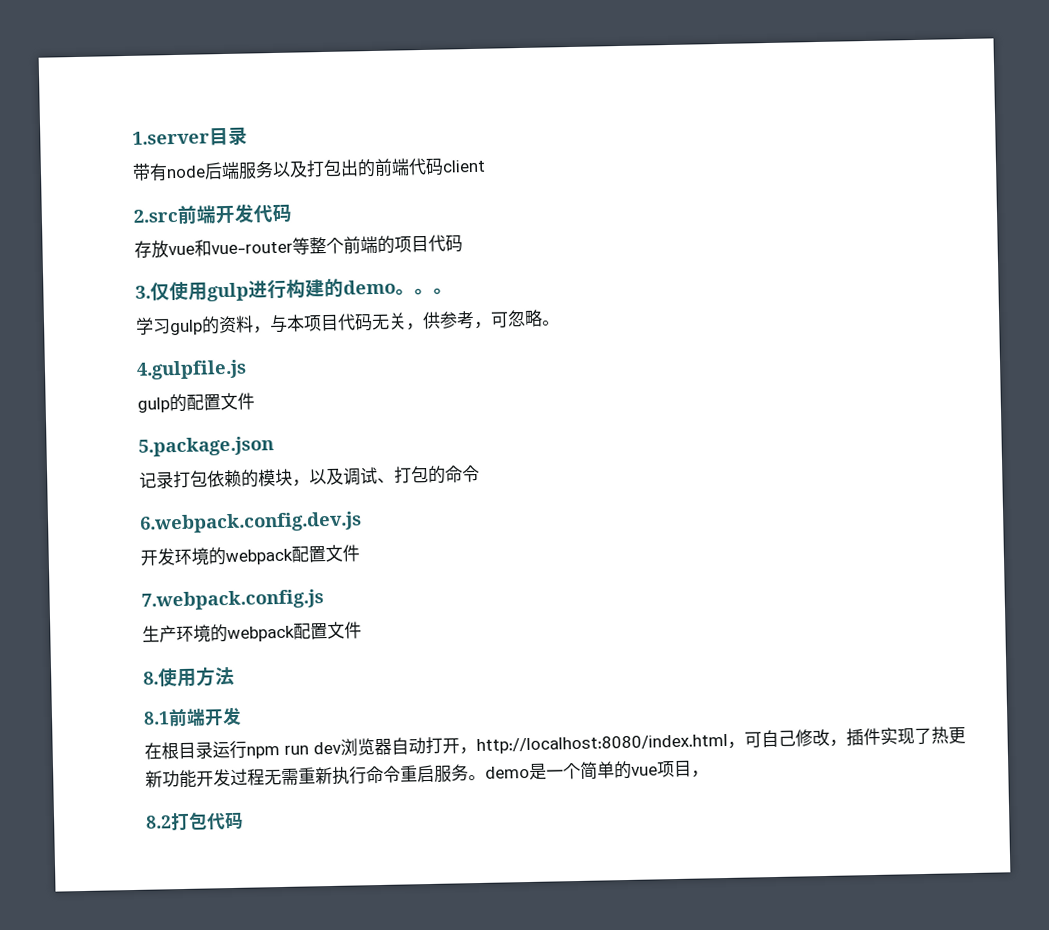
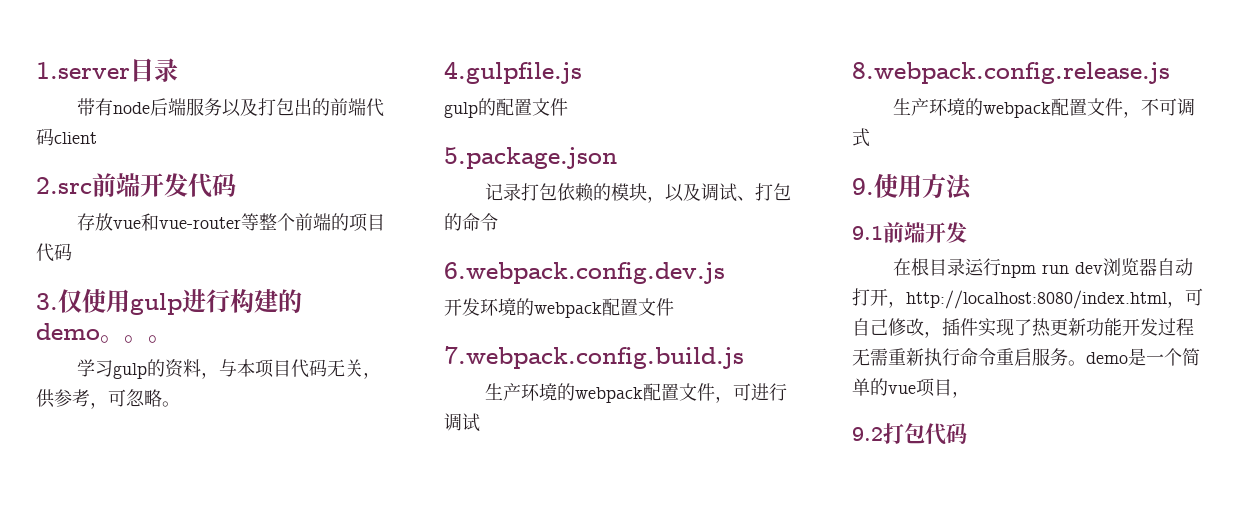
- 7.webpack.config.js
- 生产环境的webpack配置文件
- 8.使用方法
+ 7.webpack.config.build.js
+ 生产环境的webpack配置文件，可进行调试
+ 8.webpack.config.release.js
+ 生产环境的webpack配置文件，不可调式
+ 9.使用方法
- 8.1前端开发
+ 9.1前端开发
- 8.2打包代码
+ 9.2打包代码

